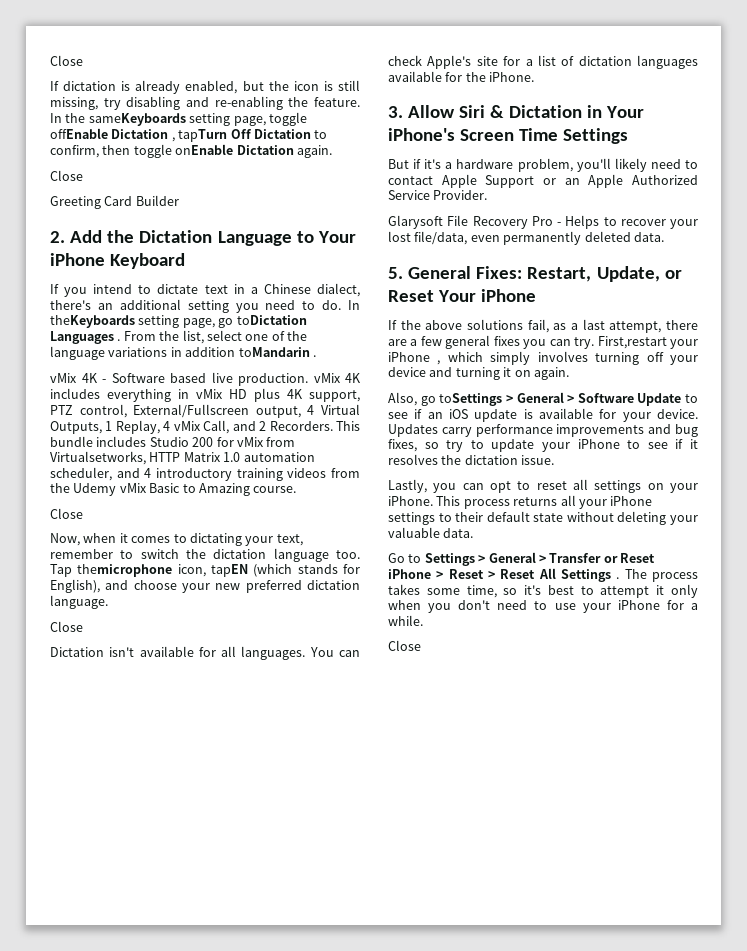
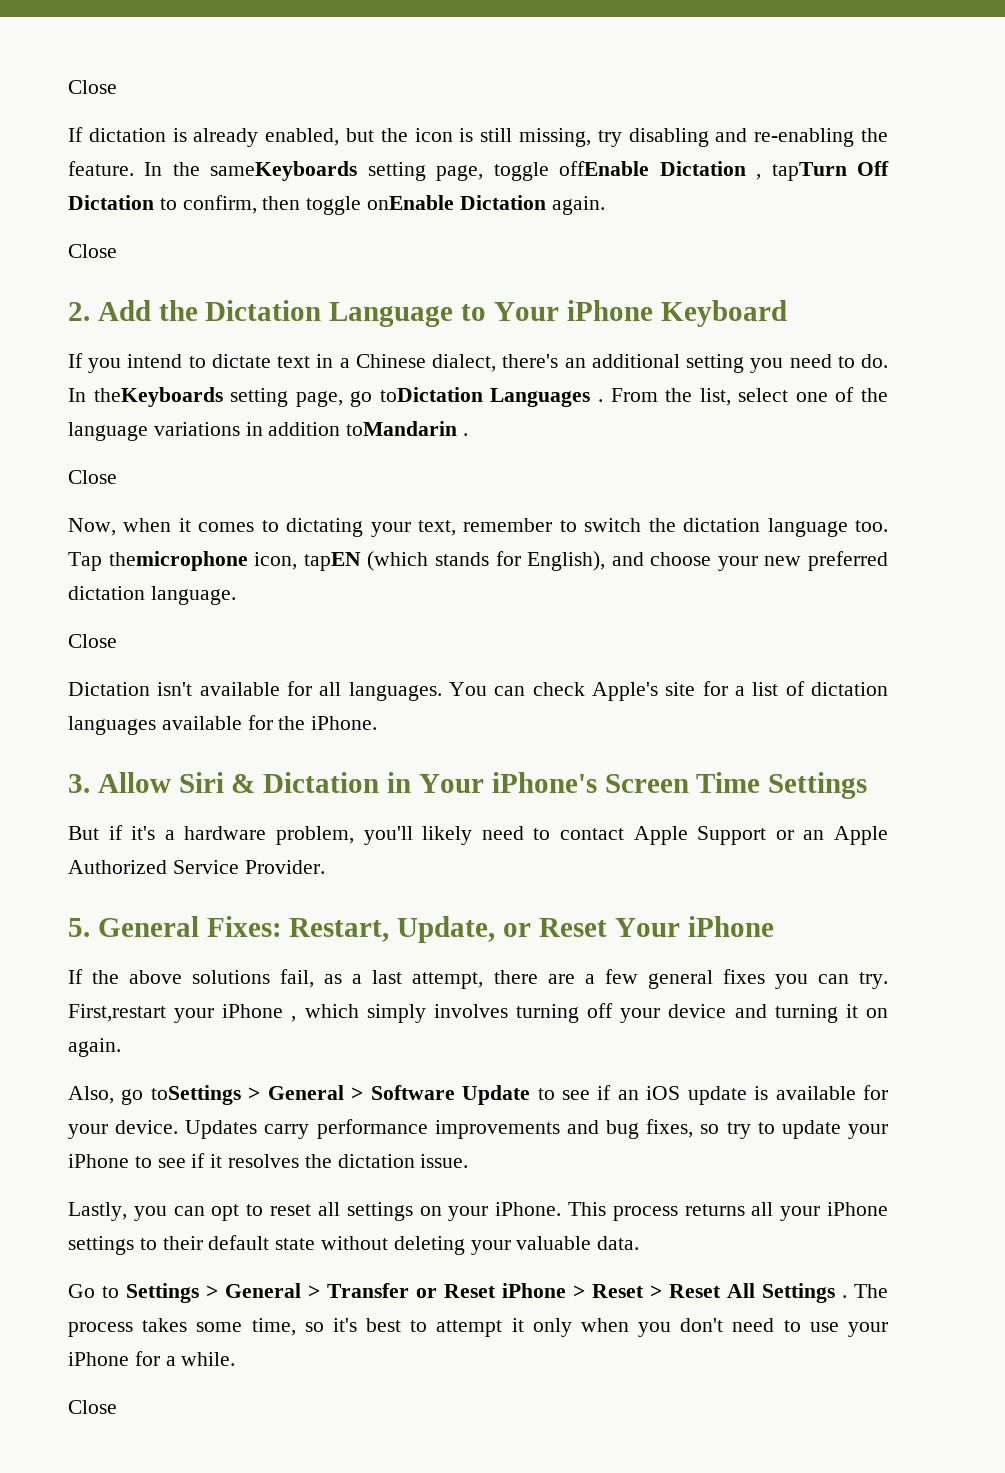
- Greeting Card Builder
- vMix 4K - Software based live production. vMix 4K includes everything in vMix HD plus 4K support, PTZ control, External/Fullscreen output, 4 Virtual Outputs, 1 Replay, 4 vMix Call, and 2 Recorders. This bundle includes Studio 200 for vMix from Virtualsetworks, HTTP Matrix 1.0 automation scheduler, and 4 introductory training videos from the Udemy vMix Basic to Amazing course.
- Glarysoft File Recovery Pro - Helps to recover your lost file/data, even permanently deleted data.

